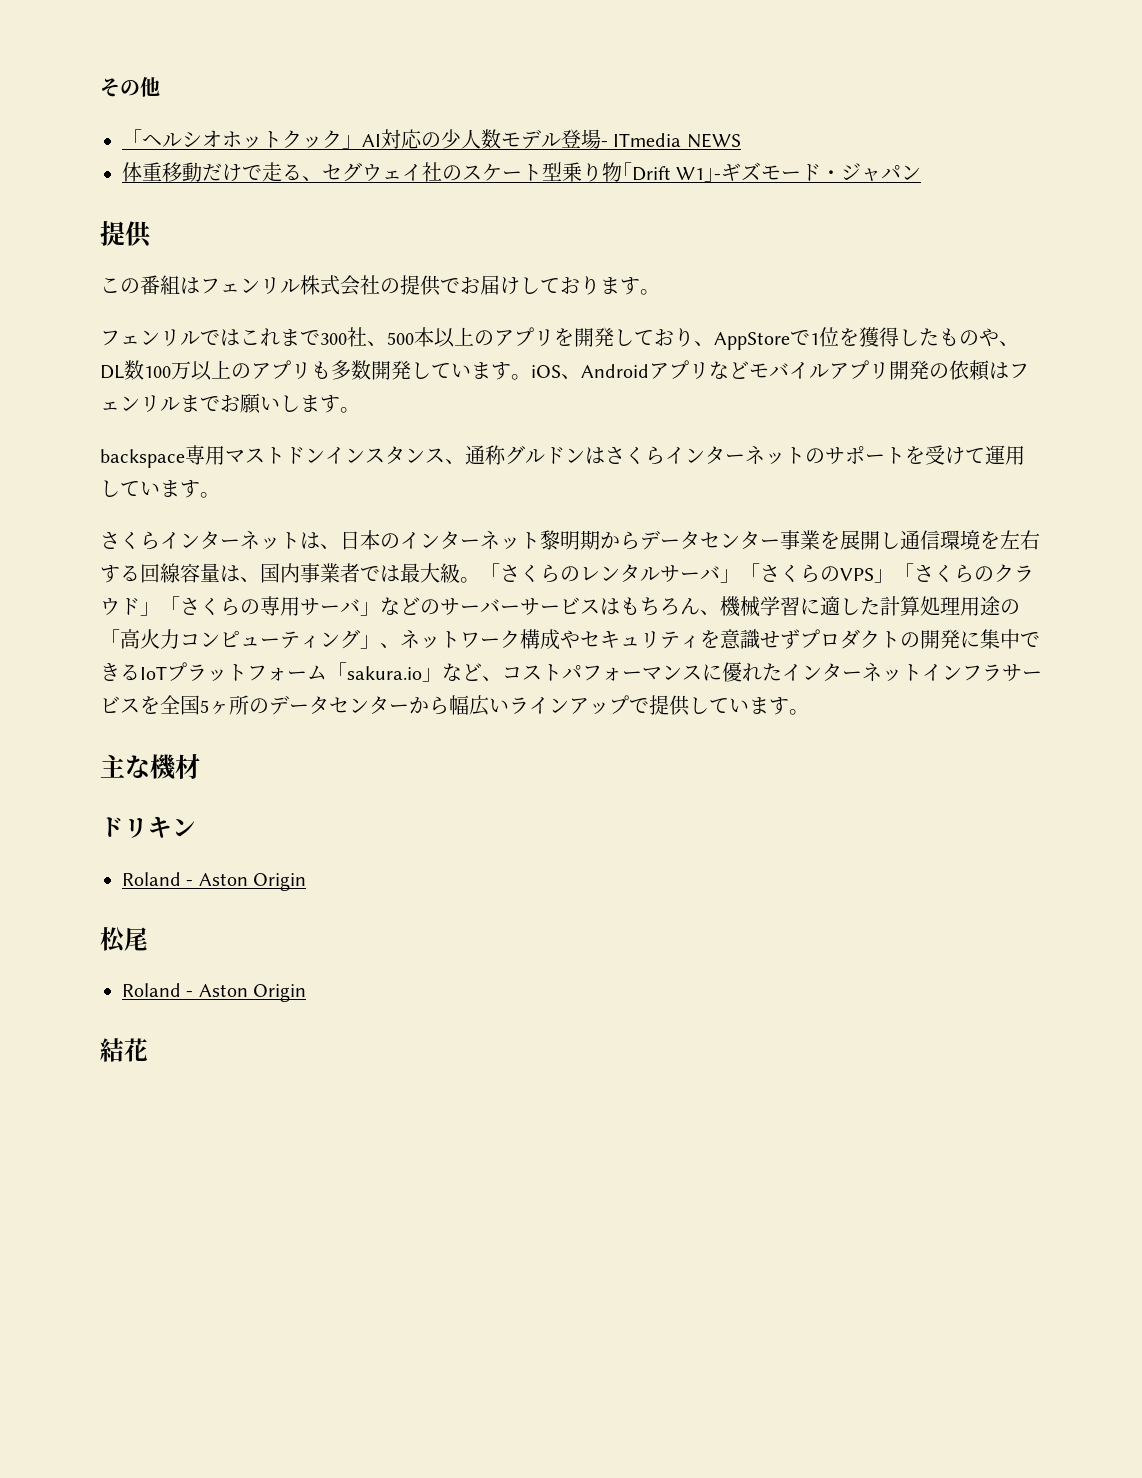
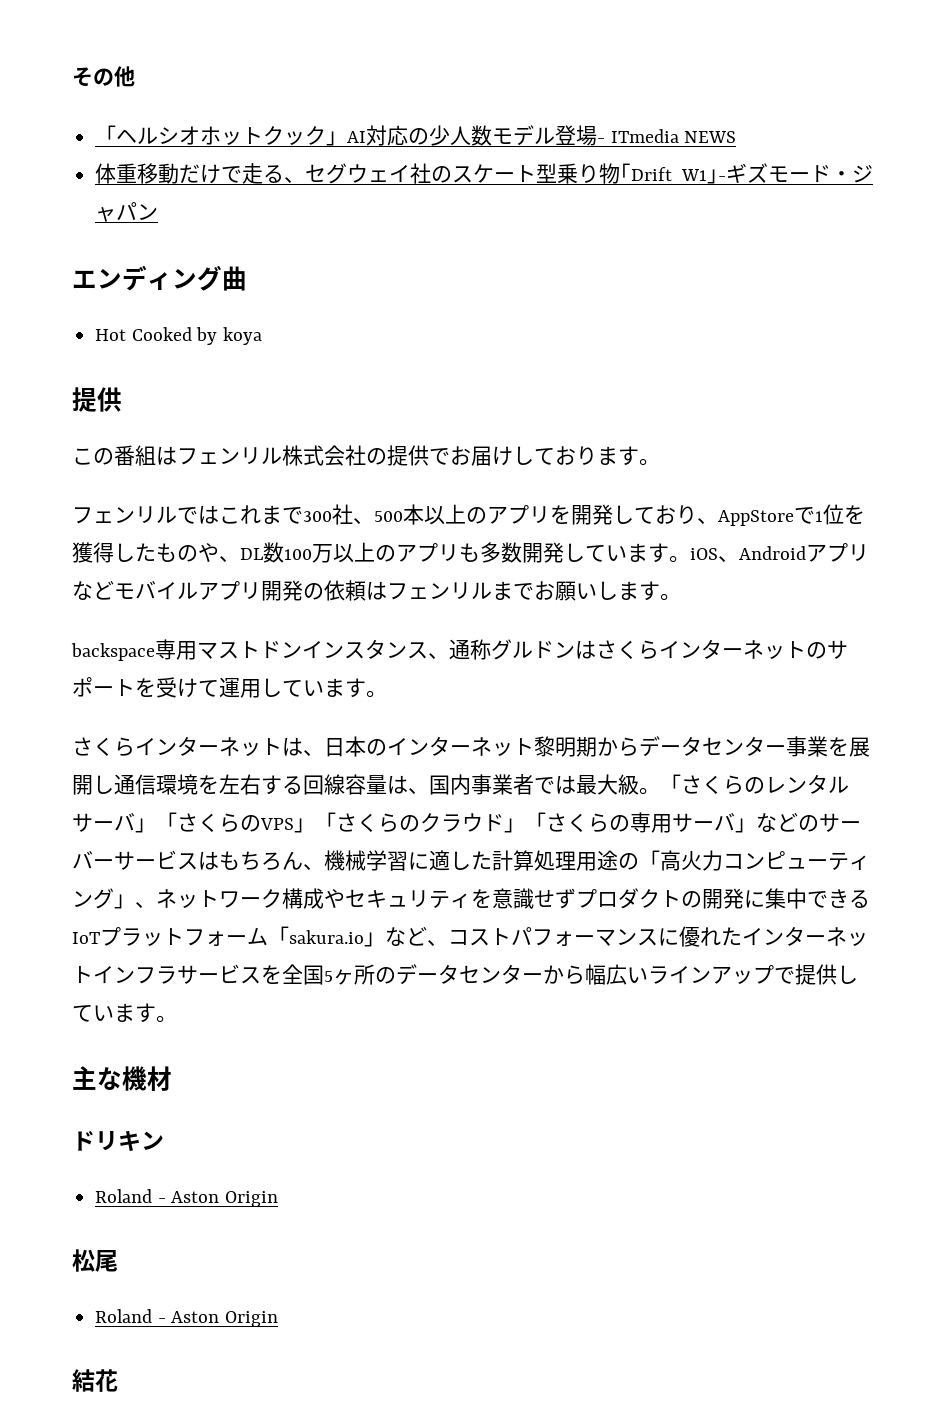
+ エンディング曲
+ Hot Cooked by koya

